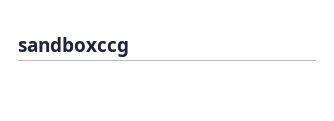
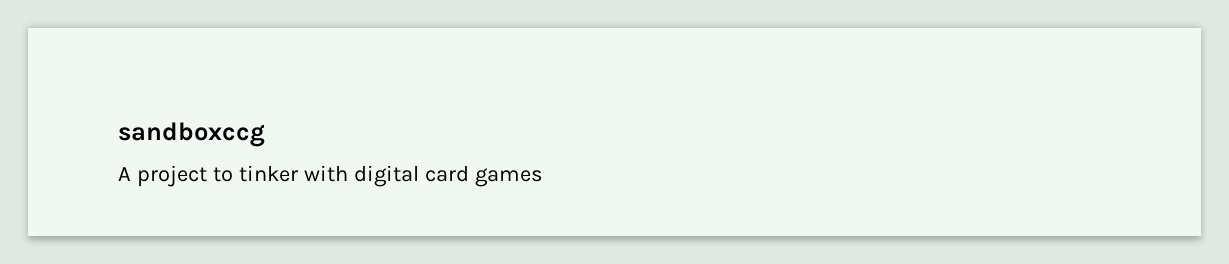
+ A project to tinker with digital card games

